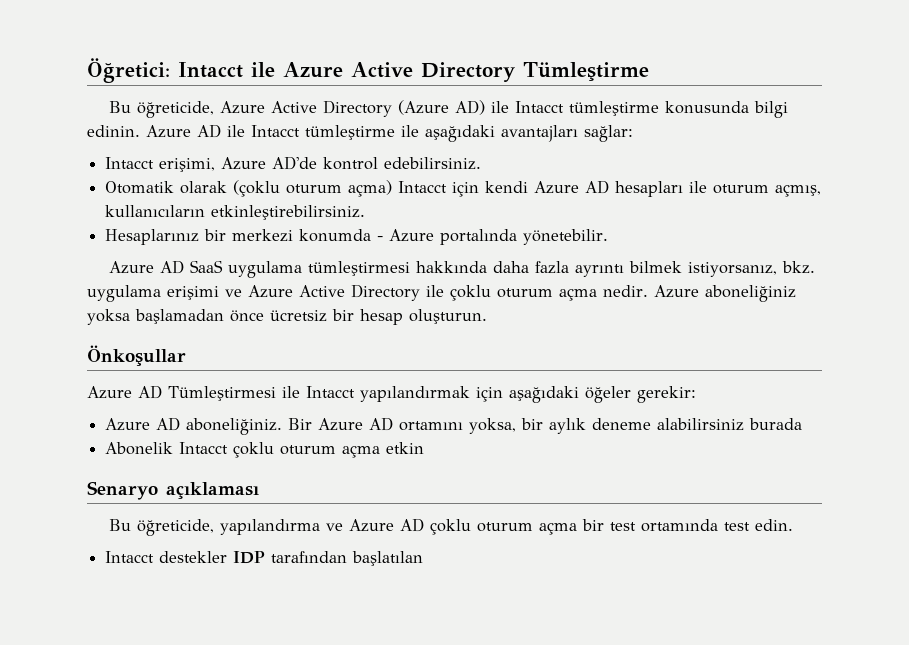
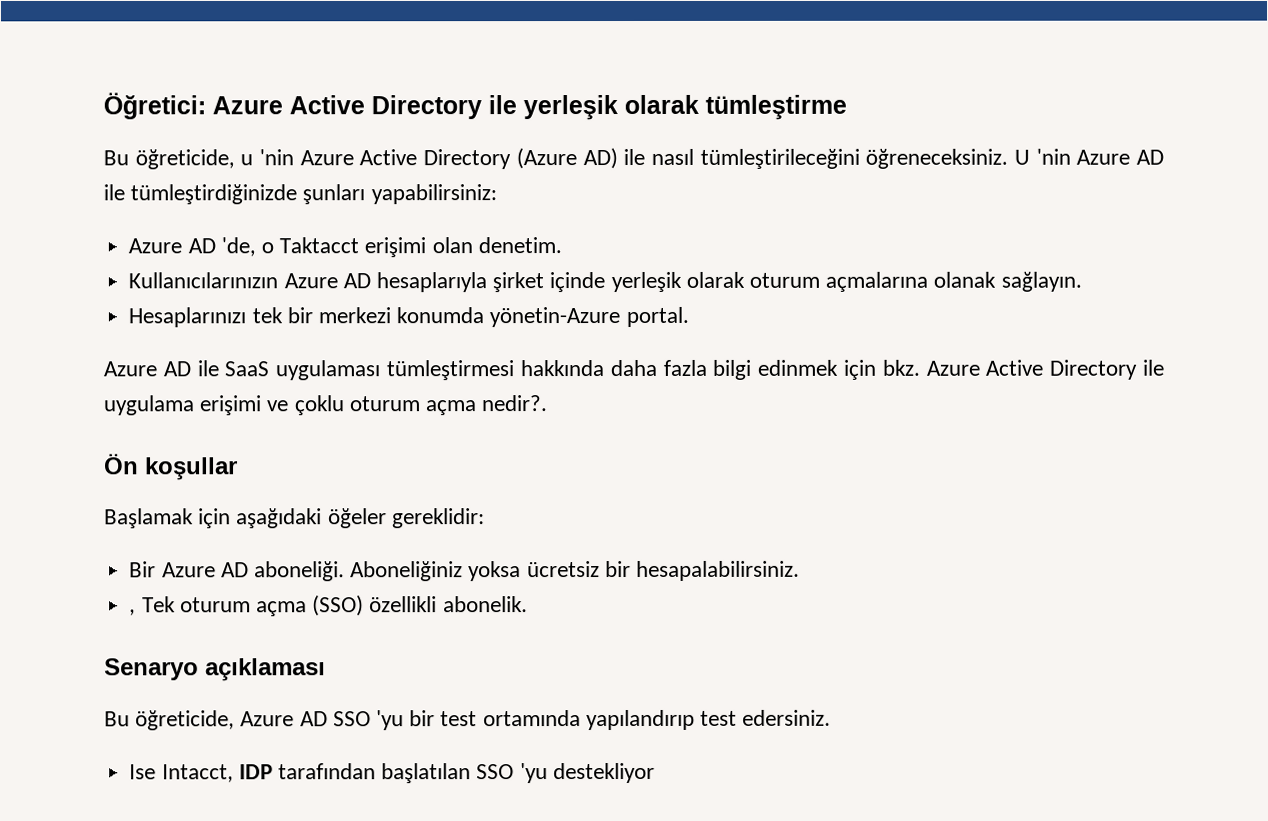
- Öğretici: Intacct ile Azure Active Directory Tümleştirme
- Bu öğreticide, Azure Active Directory (Azure AD) ile Intacct tümleştirme konusunda bilgi edinin. Azure AD ile Intacct tümleştirme ile aşağıdaki avantajları sağlar:
- Intacct erişimi, Azure AD'de kontrol edebilirsiniz.
- Otomatik olarak (çoklu oturum açma) Intacct için kendi Azure AD hesapları ile oturum açmış, kullanıcıların etkinleştirebilirsiniz.
- Hesaplarınız bir merkezi konumda - Azure portalında yönetebilir.
- Azure AD SaaS uygulama tümleştirmesi hakkında daha fazla ayrıntı bilmek istiyorsanız, bkz. uygulama erişimi ve Azure Active Directory ile çoklu oturum açma nedir. Azure aboneliğiniz yoksa başlamadan önce ücretsiz bir hesap oluşturun.
- Önkoşullar
- Azure AD Tümleştirmesi ile Intacct yapılandırmak için aşağıdaki öğeler gerekir:
- Azure AD aboneliğiniz. Bir Azure AD ortamını yoksa, bir aylık deneme alabilirsiniz burada
- Abonelik Intacct çoklu oturum açma etkin
+ Öğretici: Azure Active Directory ile yerleşik olarak tümleştirme
+ Bu öğreticide, u 'nin Azure Active Directory (Azure AD) ile nasıl tümleştirileceğini öğreneceksiniz. U 'nin Azure AD ile tümleştirdiğinizde şunları yapabilirsiniz:
+ Azure AD 'de, o Taktacct erişimi olan denetim.
+ Kullanıcılarınızın Azure AD hesaplarıyla şirket içinde yerleşik olarak oturum açmalarına olanak sağlayın.
+ Hesaplarınızı tek bir merkezi konumda yönetin-Azure portal.
+ Azure AD ile SaaS uygulaması tümleştirmesi hakkında daha fazla bilgi edinmek için bkz. Azure Active Directory ile uygulama erişimi ve çoklu oturum açma nedir?.
+ Ön koşullar
+ Başlamak için aşağıdaki öğeler gereklidir:
+ Bir Azure AD aboneliği. Aboneliğiniz yoksa ücretsiz bir hesapalabilirsiniz.
+ , Tek oturum açma (SSO) özellikli abonelik.
  Senaryo açıklaması
- Bu öğreticide, yapılandırma ve Azure AD çoklu oturum açma bir test ortamında test edin.
- Intacct destekler IDP tarafından başlatılan
+ Bu öğreticide, Azure AD SSO 'yu bir test ortamında yapılandırıp test edersiniz.
+ Ise Intacct, IDP tarafından başlatılan SSO 'yu destekliyor

